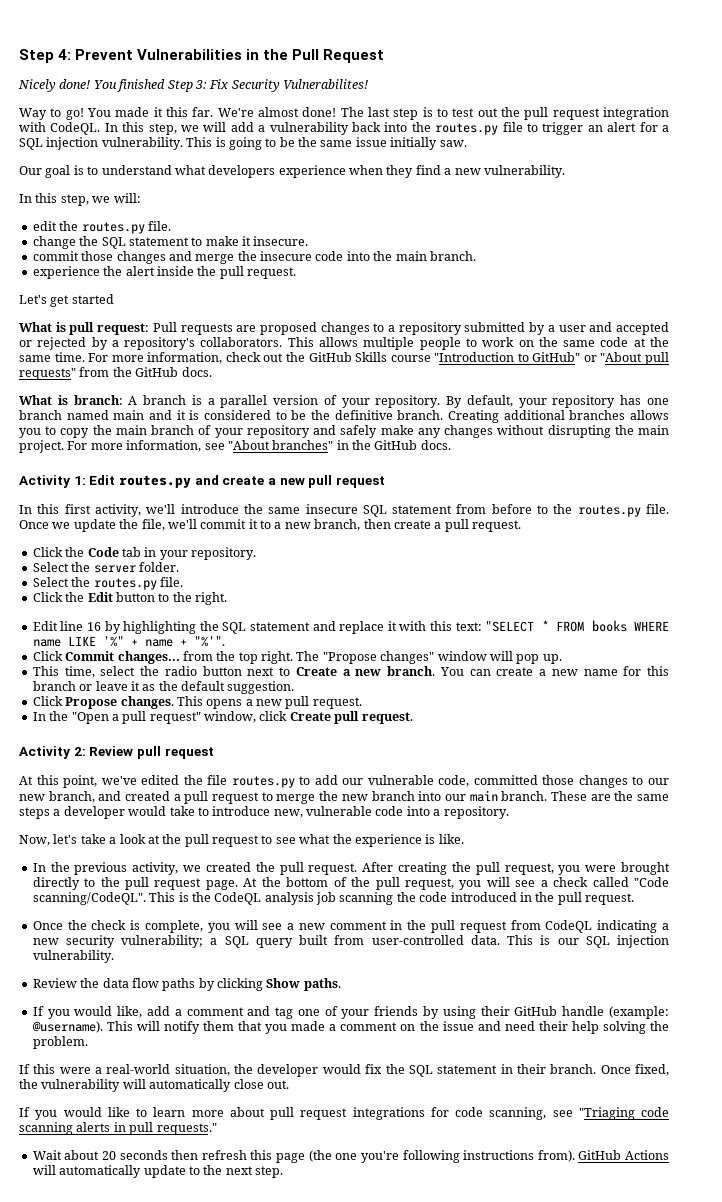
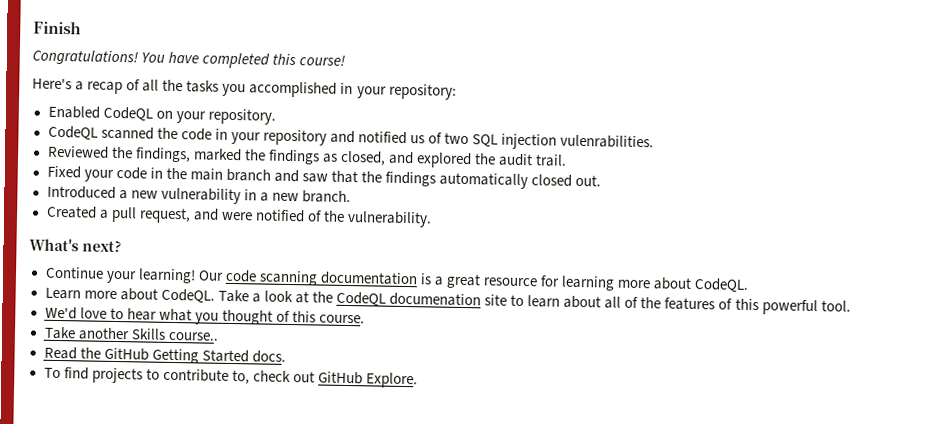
- Step 4: Prevent Vulnerabilities in the Pull Request
- Nicely done! You finished Step 3: Fix Security Vulnerabilites!
- Way to go! You made it this far. We're almost done! The last step is to test out the pull request integration with CodeQL. In this step, we will add a vulnerability back into the routes.py file to trigger an alert for a SQL injection vulnerability. This is going to be the same issue initially saw.
- Our goal is to understand what developers experience when they find a new vulnerability.
- In this step, we will:
- edit the routes.py file.
- change the SQL statement to make it insecure.
- commit those changes and merge the insecure code into the main branch.
- experience the alert inside the pull request.
- Let's get started
- What is pull request: Pull requests are proposed changes to a repository submitted by a user and accepted or rejected by a repository's collaborators. This allows multiple people to work on the same code at the same time. For more information, check out the GitHub Skills course "Introduction to GitHub" or "About pull requests" from the GitHub docs.
- What is branch: A branch is a parallel version of your repository. By default, your repository has one branch named main and it is considered to be the definitive branch. Creating additional branches allows you to copy the main branch of your repository and safely make any changes without disrupting the main project. For more information, see "About branches" in the GitHub docs.
- Activity 1: Edit routes.py and create a new pull request
- In this first activity, we'll introduce the same insecure SQL statement from before to the routes.py file. Once we update the file, we'll commit it to a new branch, then create a pull request.
- Click the Code tab in your repository.
- Select the server folder.
- Select the routes.py file.
- Click the Edit button to the right.
- Edit line 16 by highlighting the SQL statement and replace it with this text: "SELECT * FROM books WHERE name LIKE '%" + name + "%'".
- Click Commit changes... from the top right. The "Propose changes" window will pop up.
- This time, select the radio button next to Create a new branch. You can create a new name for this branch or leave it as the default suggestion.
- Click Propose changes. This opens a new pull request.
- In the "Open a pull request" window, click Create pull request.
- Activity 2: Review pull request
- At this point, we've edited the file routes.py to add our vulnerable code, committed those changes to our new branch, and created a pull request to merge the new branch into our main branch. These are the same steps a developer would take to introduce new, vulnerable code into a repository.
- Now, let's take a look at the pull request to see what the experience is like.
- In the previous activity, we created the pull request. After creating the pull request, you were brought directly to the pull request page. At the bottom of the pull request, you will see a check called "Code scanning/CodeQL". This is the CodeQL analysis job scanning the code introduced in the pull request.
- Once the check is complete, you will see a new comment in the pull request from CodeQL indicating a new security vulnerability; a SQL query built from user-controlled data. This is our SQL injection vulnerability.
- Review the data flow paths by clicking Show paths.
- If you would like, add a comment and tag one of your friends by using their GitHub handle (example: @username). This will notify them that you made a comment on the issue and need their help solving the problem.
- If this were a real-world situation, the developer would fix the SQL statement in their branch. Once fixed, the vulnerability will automatically close out.
- If you would like to learn more about pull request integrations for code scanning, see "Triaging code scanning alerts in pull requests."
- Wait about 20 seconds then refresh this page (the one you're following instructions from). GitHub Actions will automatically update to the next step.
+ Finish
+ Congratulations! You have completed this course!
+ Here's a recap of all the tasks you accomplished in your repository:
+ Enabled CodeQL on your repository.
+ CodeQL scanned the code in your repository and notified us of two SQL injection vulenrabilities.
+ Reviewed the findings, marked the findings as closed, and explored the audit trail.
+ Fixed your code in the main branch and saw that the findings automatically closed out.
+ Introduced a new vulnerability in a new branch.
+ Created a pull request, and were notified of the vulnerability.
+ What's next?
+ Continue your learning! Our code scanning documentation is a great resource for learning more about CodeQL.
+ Learn more about CodeQL. Take a look at the CodeQL documenation site to learn about all of the features of this powerful tool.
+ We'd love to hear what you thought of this course.
+ Take another Skills course..
+ Read the GitHub Getting Started docs.
+ To find projects to contribute to, check out GitHub Explore.

